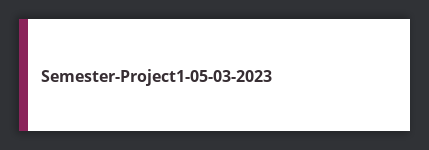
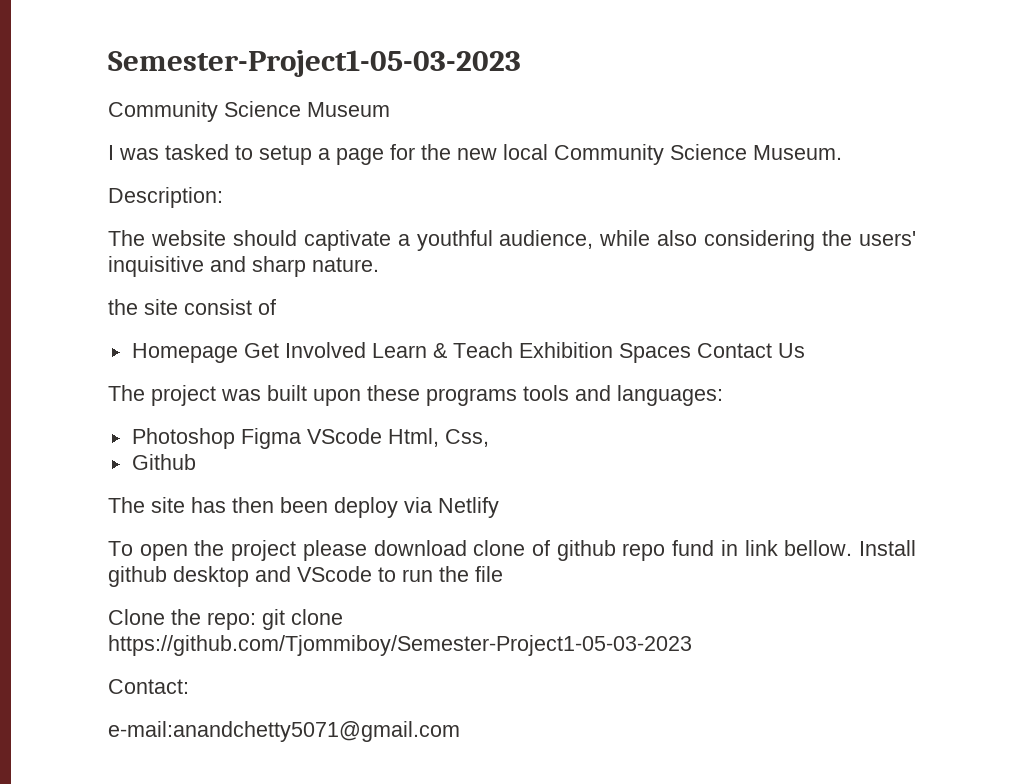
+ Community Science Museum
+ I was tasked to setup a page for the new local Community Science Museum.
+ Description:
+ The website should captivate a youthful audience, while also considering the users' inquisitive and sharp nature.
+ the site consist of
+ Homepage Get Involved Learn & Teach Exhibition Spaces Contact Us
+ The project was built upon these programs tools and languages:
+ Photoshop Figma VScode Html, Css,
+ Github
+ The site has then been deploy via Netlify
+ To open the project please download clone of github repo fund in link bellow. Install github desktop and VScode to run the file
+ Clone the repo: git clone https://github.com/Tjommiboy/Semester-Project1-05-03-2023
+ Contact:
+ e-mail:anandchetty5071@gmail.com

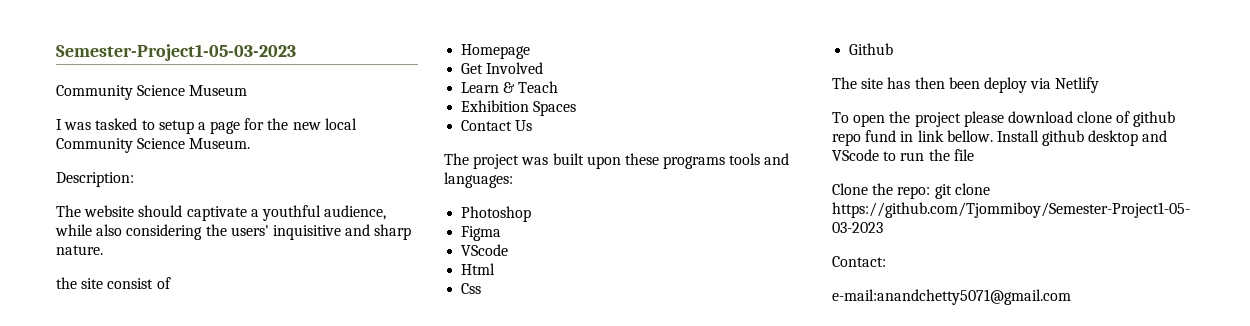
- Homepage Get Involved Learn & Teach Exhibition Spaces Contact Us
+ Homepage
+ Get Involved
+ Learn & Teach
+ Exhibition Spaces
+ Contact Us
- Photoshop Figma VScode Html, Css,
+ Photoshop
+ Figma
+ VScode
+ Html
+ Css

